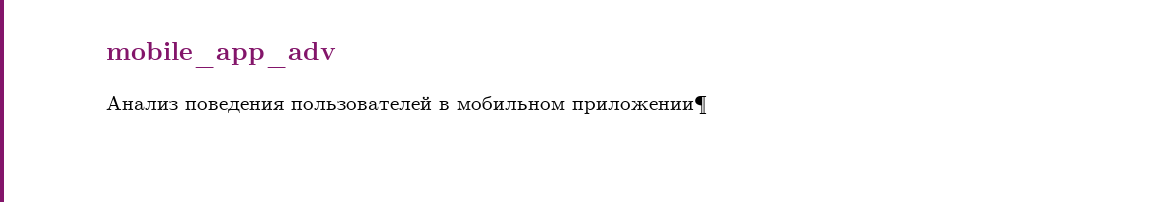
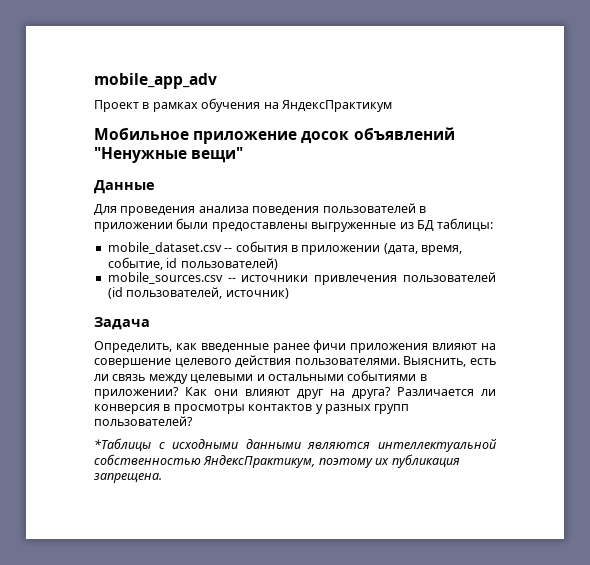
- Анализ поведения пользователей в мобильном приложении¶
+ Проект в рамках обучения на ЯндексПрактикум
+ Мобильное приложение досок объявлений "Ненужные вещи"
+ Данные
+ Для проведения анализа поведения пользователей в приложении были предоставлены выгруженные из БД таблицы:
+ mobile_dataset.csv -- события в приложении (дата, время, событие, id пользователей)
+ mobile_sources.csv -- источники привлечения пользователей (id пользователей, источник)
+ Задача
+ Определить, как введенные ранее фичи приложения влияют на совершение целевого действия пользователями. Выяснить, есть ли связь между целевыми и остальными событиями в приложении? Как они влияют друг на друга? Различается ли конверсия в просмотры контактов у разных групп пользователей?
+ *Таблицы с исходными данными являются интеллектуальной собственностью ЯндексПрактикум, поэтому их публикация запрещена.

